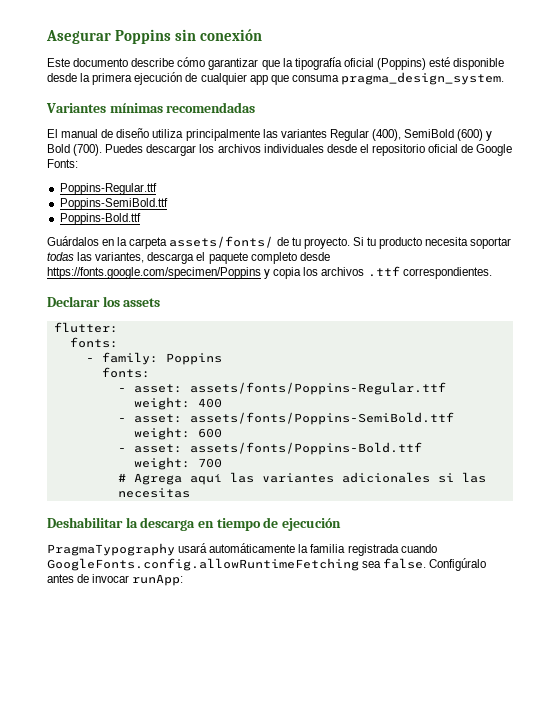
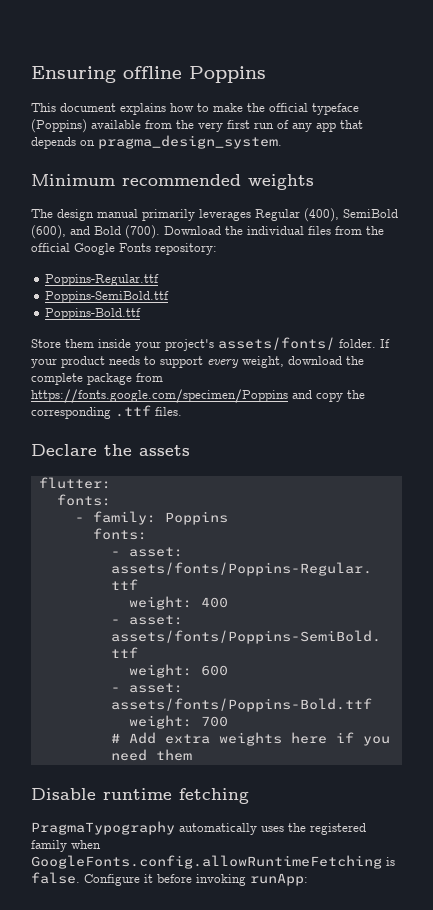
- Asegurar Poppins sin conexión
- Este documento describe cómo garantizar que la tipografía oficial (Poppins) esté disponible desde la primera ejecución de cualquier app que consuma pragma_design_system.
- Variantes mínimas recomendadas
- El manual de diseño utiliza principalmente las variantes Regular (400), SemiBold (600) y Bold (700). Puedes descargar los archivos individuales desde el repositorio oficial de Google Fonts:
+ Ensuring offline Poppins
+ This document explains how to make the official typeface (Poppins) available from the very first run of any app that depends on pragma_design_system.
+ Minimum recommended weights
+ The design manual primarily leverages Regular (400), SemiBold (600), and Bold (700). Download the individual files from the official Google Fonts repository:
  Poppins-Regular.ttf
  Poppins-SemiBold.ttf
  Poppins-Bold.ttf
- Guárdalos en la carpeta assets/fonts/ de tu proyecto. Si tu producto necesita soportar todas las variantes, descarga el paquete completo desde https://fonts.google.com/specimen/Poppins y copia los archivos .ttf correspondientes.
- Declarar los assets
+ Store them inside your project's assets/fonts/ folder. If your product needs to support every weight, download the complete package from https://fonts.google.com/specimen/Poppins and copy the corresponding .ttf files.
+ Declare the assets
- # Agrega aquí las variantes adicionales si las necesitas
- Deshabilitar la descarga en tiempo de ejecución
- PragmaTypography usará automáticamente la familia registrada cuando GoogleFonts.config.allowRuntimeFetching sea false. Configúralo antes de invocar runApp:
+ # Add extra weights here if you need them
+ Disable runtime fetching
+ PragmaTypography automatically uses the registered family when GoogleFonts.config.allowRuntimeFetching is false. Configure it before invoking runApp:

